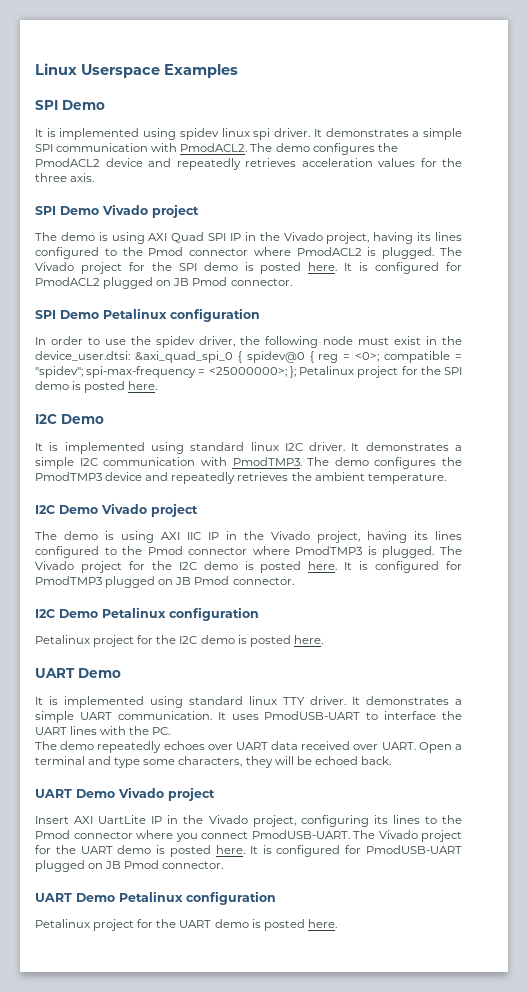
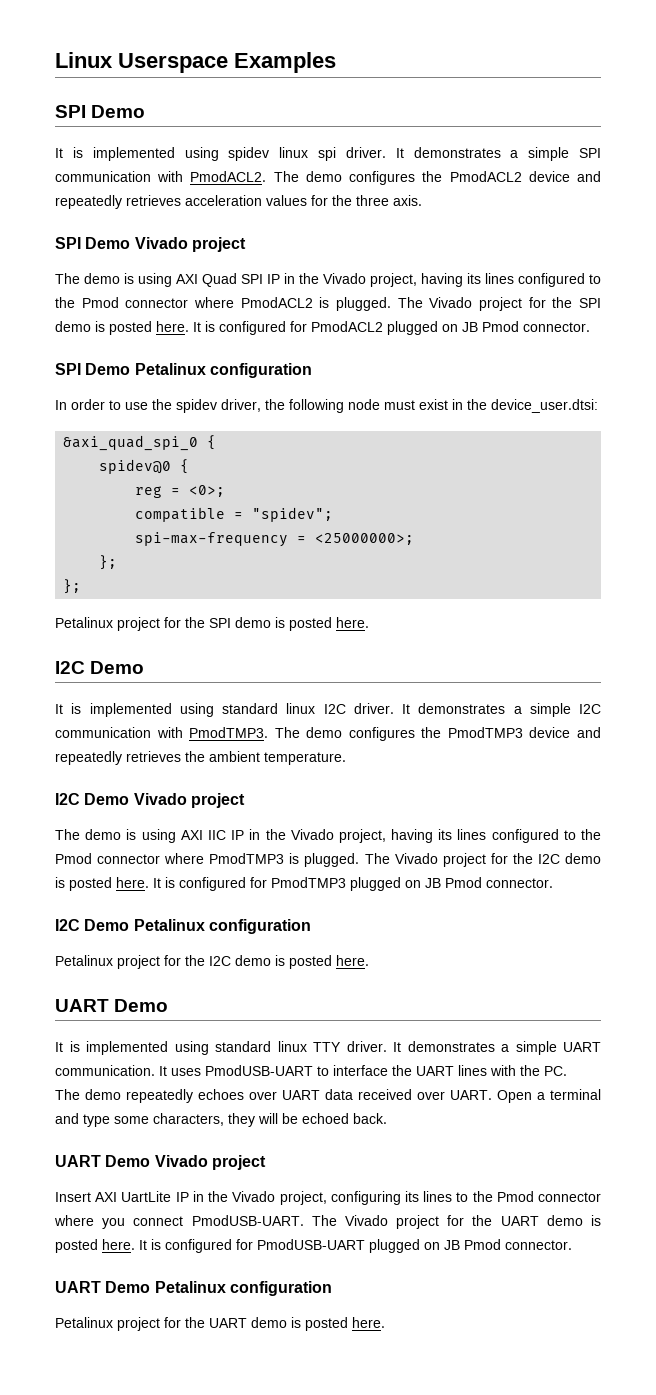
- In order to use the spidev driver, the following node must exist in the device_user.dtsi: &axi_quad_spi_0 { spidev@0 { reg = <0>; compatible = "spidev"; spi-max-frequency = <25000000>; }; Petalinux project for the SPI demo is posted here.
+ In order to use the spidev driver, the following node must exist in the device_user.dtsi:
+ &axi_quad_spi_0 {
+ spidev@0 {
+ reg = <0>;
+ compatible = "spidev";
+ spi-max-frequency = <25000000>;
+ };
+ };
+ Petalinux project for the SPI demo is posted here.

